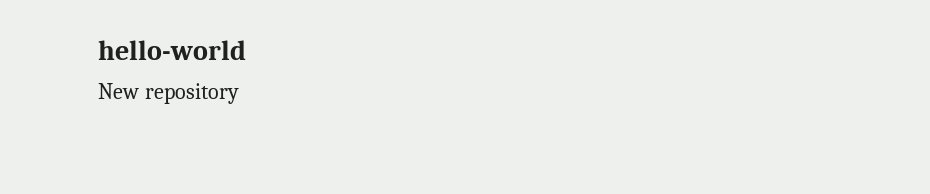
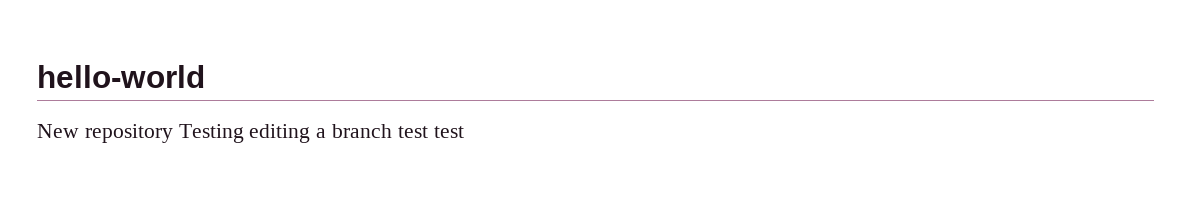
- New repository
+ New repository Testing editing a branch test test

